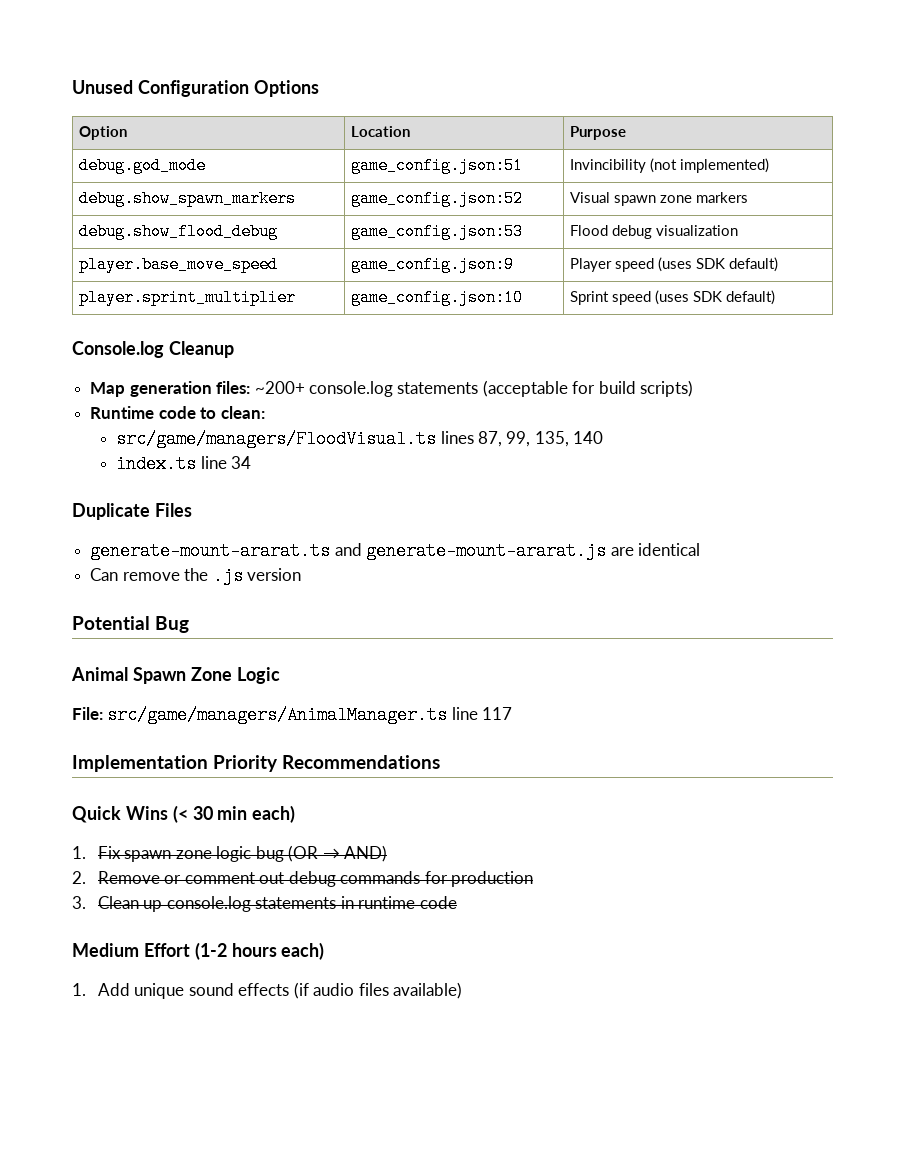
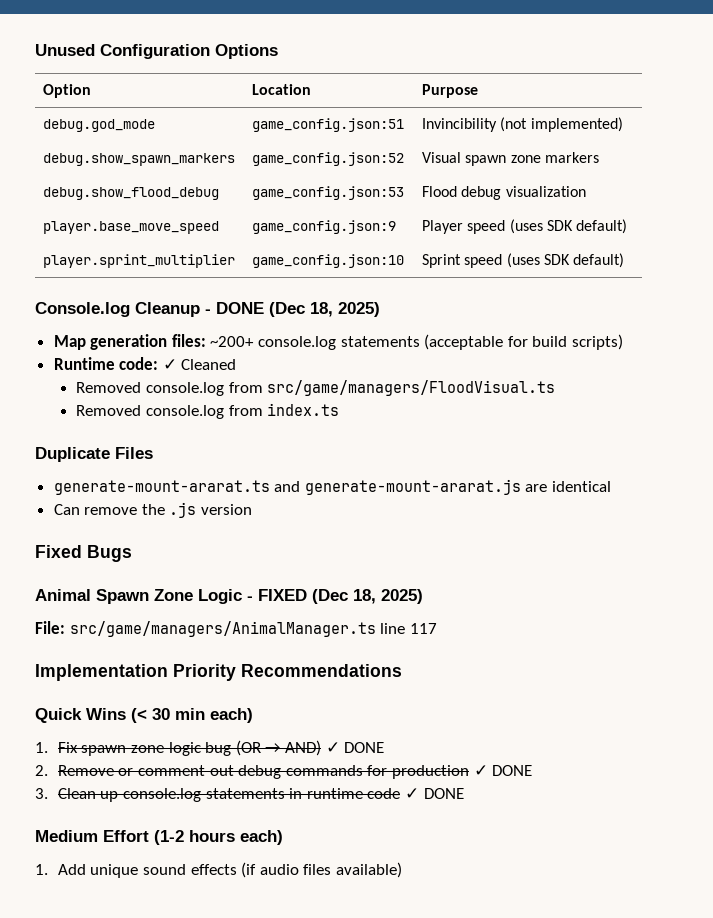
- Console.log Cleanup
+ Console.log Cleanup - DONE (Dec 18, 2025)
- Runtime code to clean:
- src/game/managers/FloodVisual.ts lines 87, 99, 135, 140
- index.ts line 34
+ Runtime code: ✓ Cleaned
+ Removed console.log from src/game/managers/FloodVisual.ts
+ Removed console.log from index.ts
- Potential Bug
+ Fixed Bugs
- Animal Spawn Zone Logic
+ Animal Spawn Zone Logic - FIXED (Dec 18, 2025)
- 1. Fix spawn zone logic bug (OR → AND)
+ 1. Fix spawn zone logic bug (OR → AND) ✓ DONE
- 2. Remove or comment out debug commands for production
+ 2. Remove or comment out debug commands for production ✓ DONE
- 3. Clean up console.log statements in runtime code
+ 3. Clean up console.log statements in runtime code ✓ DONE

